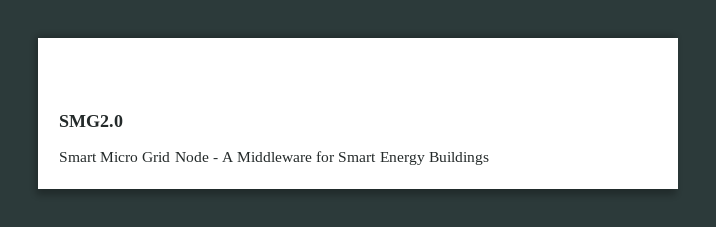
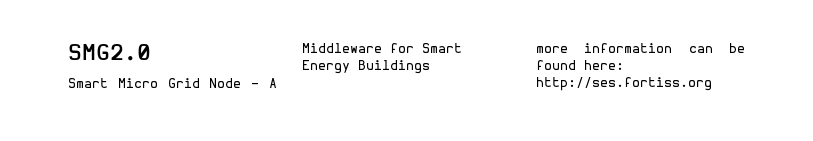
+ more information can be found here: http://ses.fortiss.org

